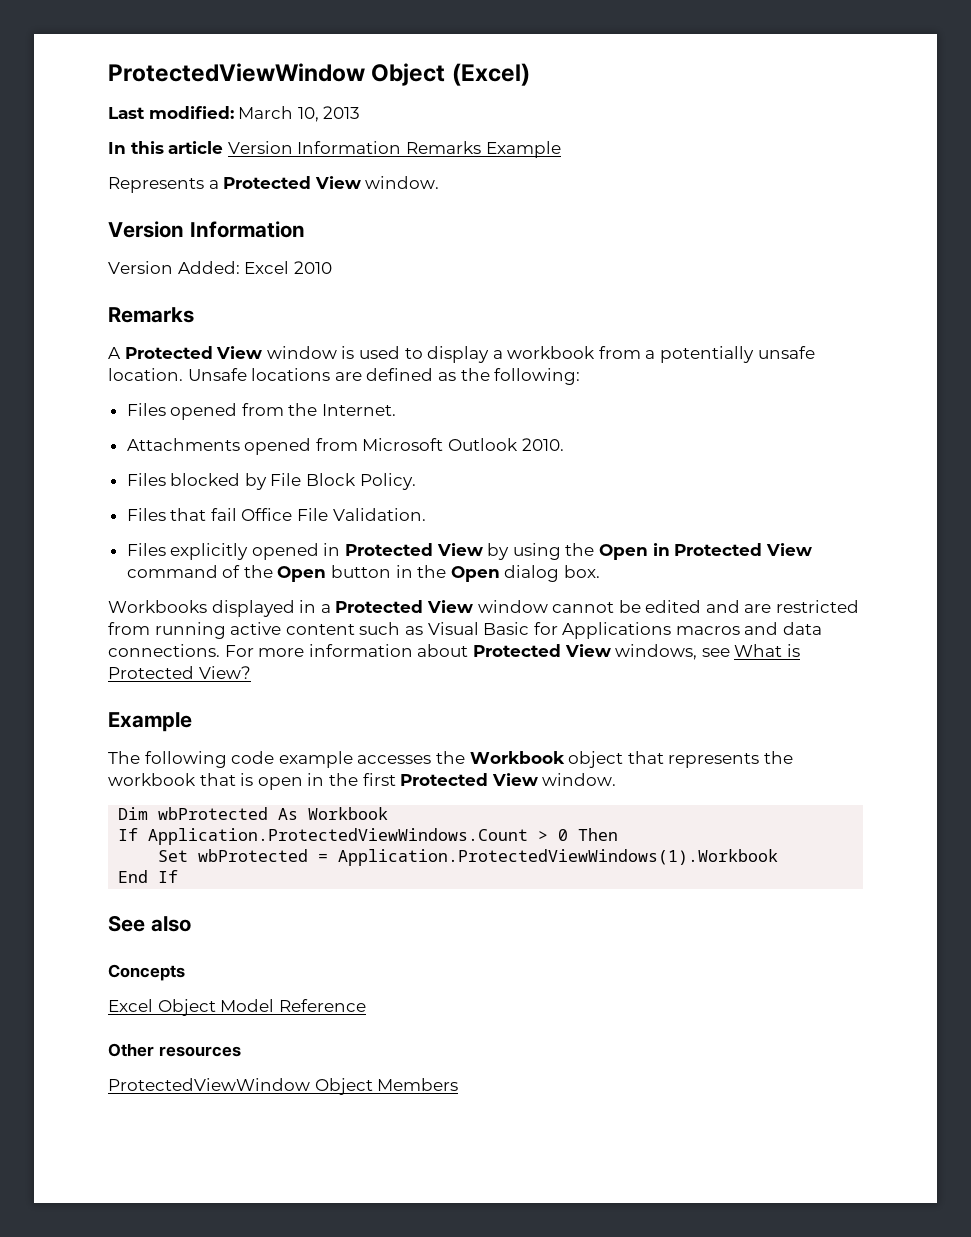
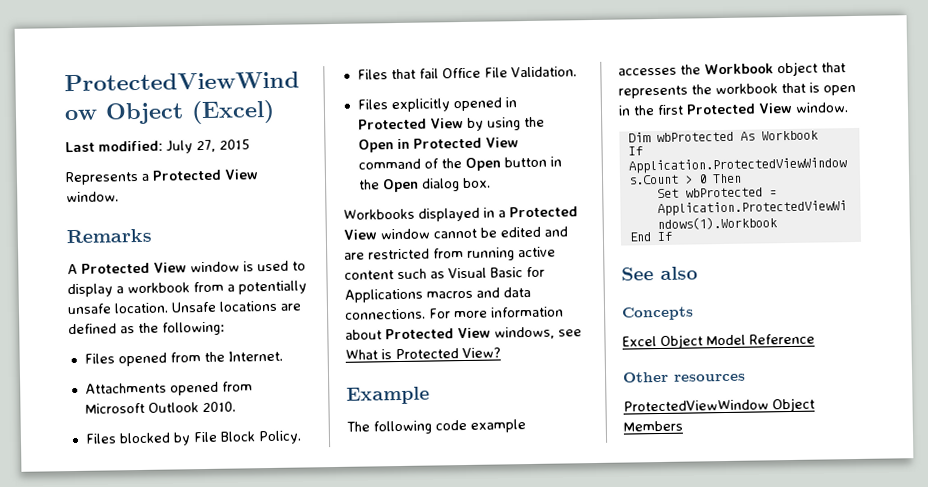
- Last modified: March 10, 2013
- In this article Version Information Remarks Example
+ Last modified: July 27, 2015
  Represents a Protected View window.
- Version Information
- Version Added: Excel 2010

